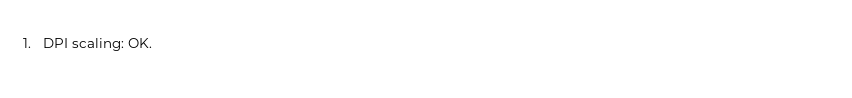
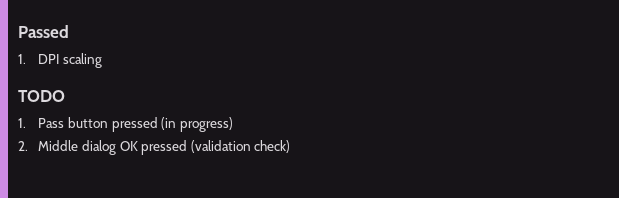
+ Passed
- 1. DPI scaling: OK.
+ 1. DPI scaling
+ TODO
+ 1. Pass button pressed (in progress)
+ 2. Middle dialog OK pressed (validation check)

